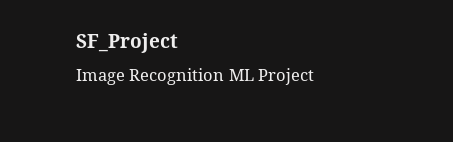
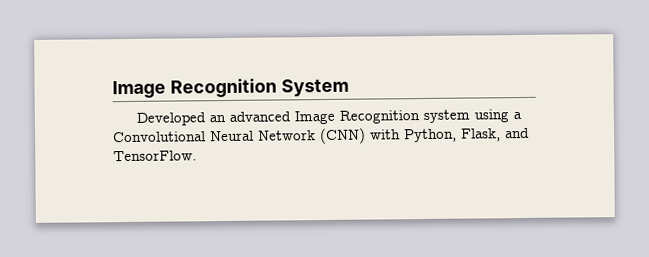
- SF_Project
- Image Recognition ML Project
+ Image Recognition System
+ Developed an advanced Image Recognition system using a Convolutional Neural Network (CNN) with Python, Flask, and TensorFlow.

